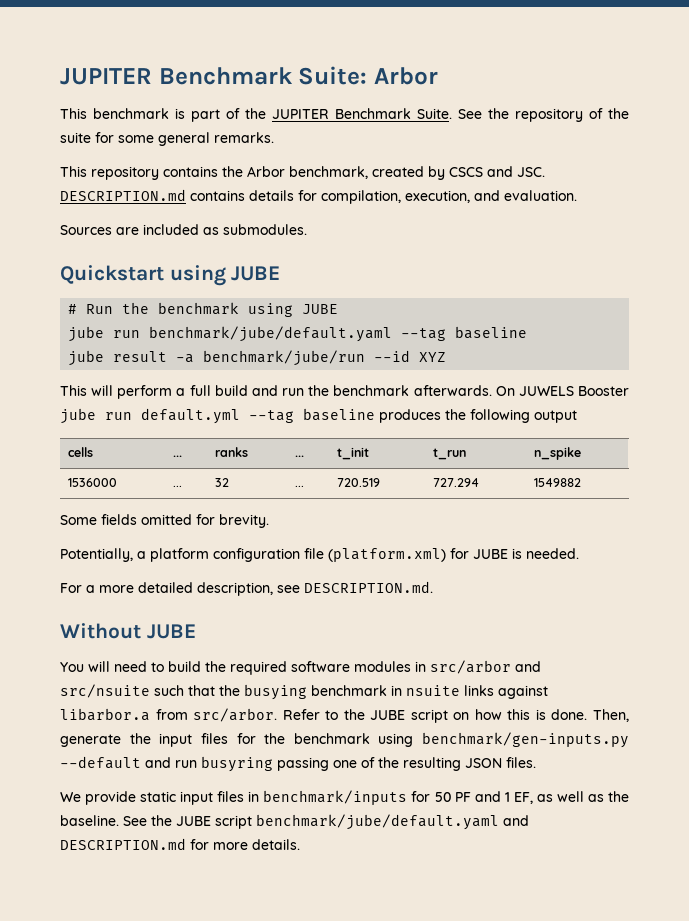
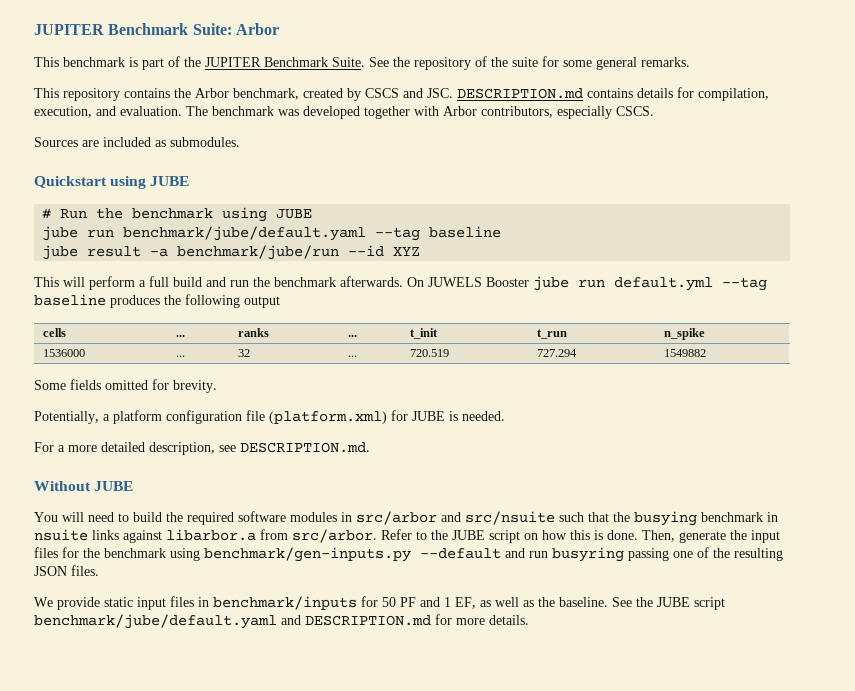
+ The benchmark was developed together with Arbor contributors, especially CSCS.

